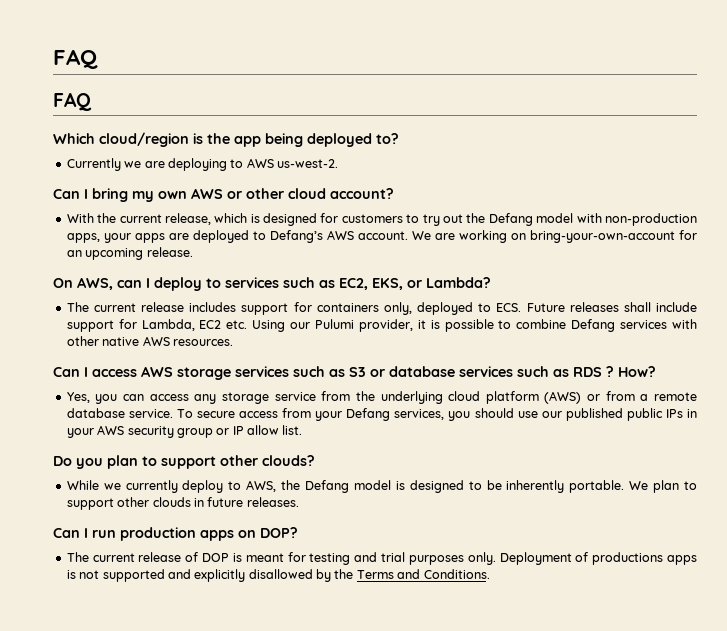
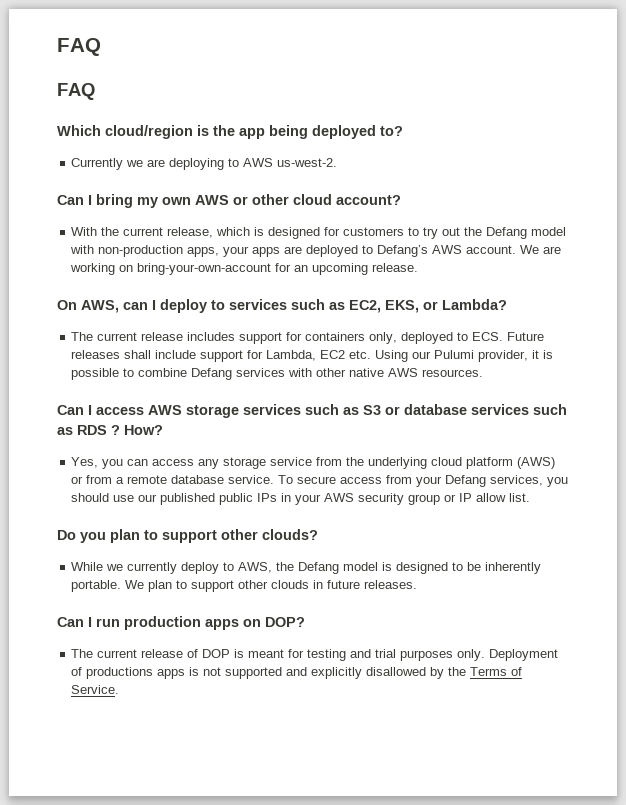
- Deployment of productions apps is not supported and explicitly disallowed by the Terms and Conditions.
+ Deployment of productions apps is not supported and explicitly disallowed by the Terms of Service.

